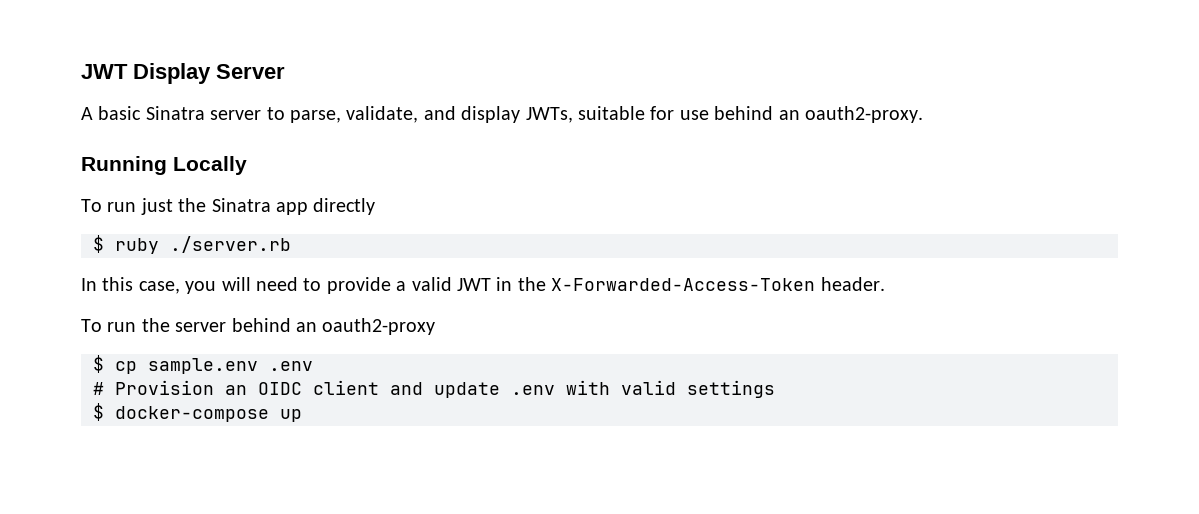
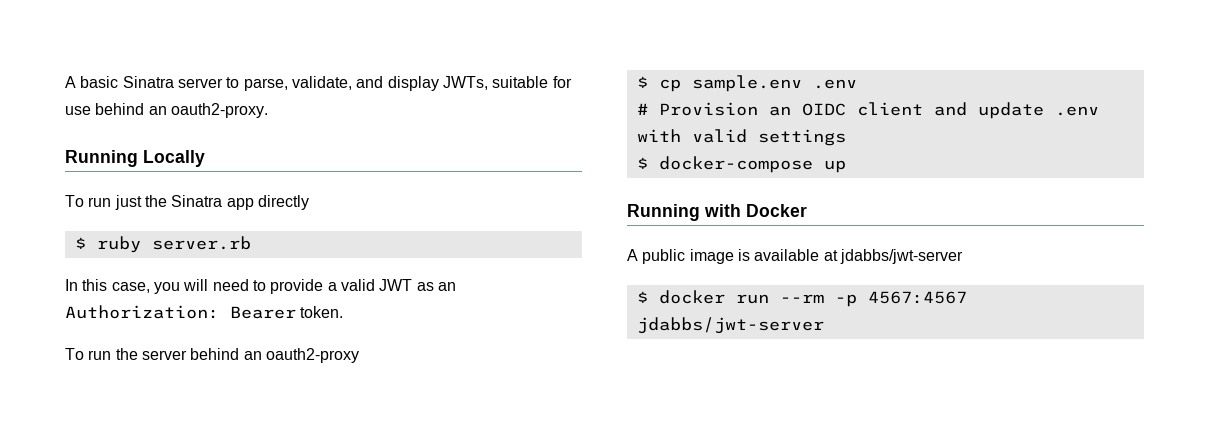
- JWT Display Server
- $ ruby ./server.rb
+ $ ruby server.rb
- In this case, you will need to provide a valid JWT in the X-Forwarded-Access-Token header.
+ In this case, you will need to provide a valid JWT as an Authorization: Bearer token.
+ Running with Docker
+ A public image is available at jdabbs/jwt-server
+ $ docker run --rm -p 4567:4567 jdabbs/jwt-server

